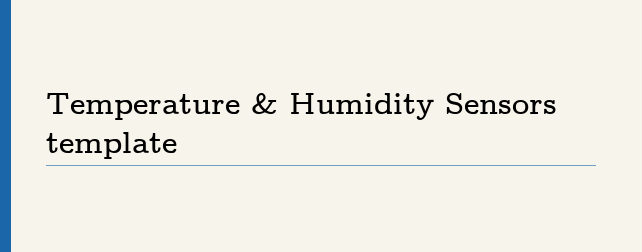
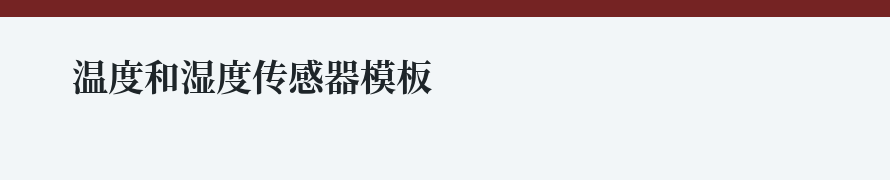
- Temperature & Humidity Sensors template
+ 温度和湿度传感器模板

